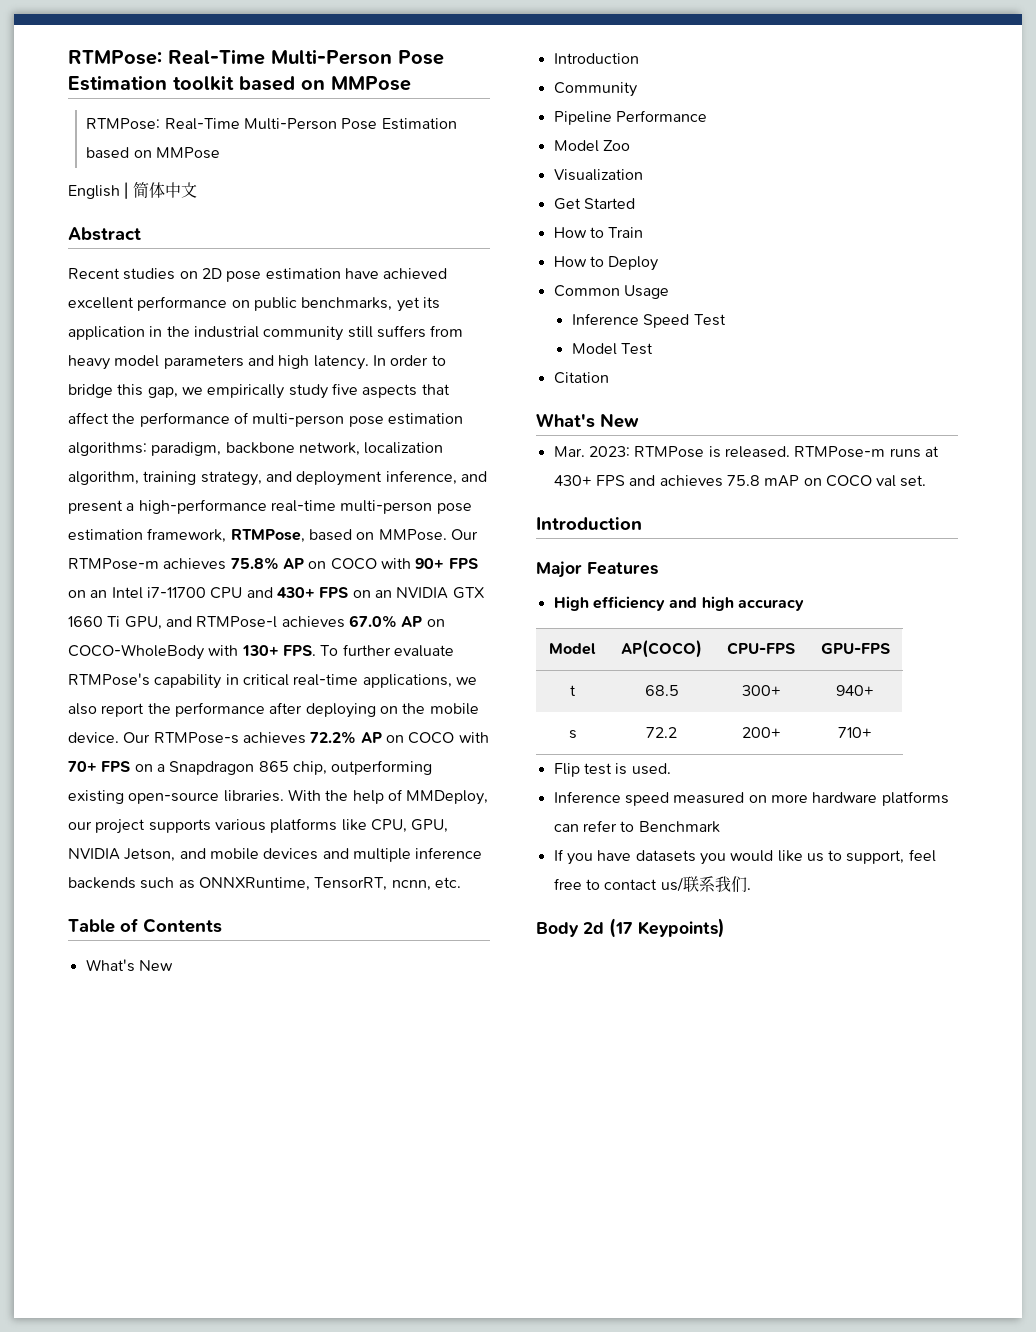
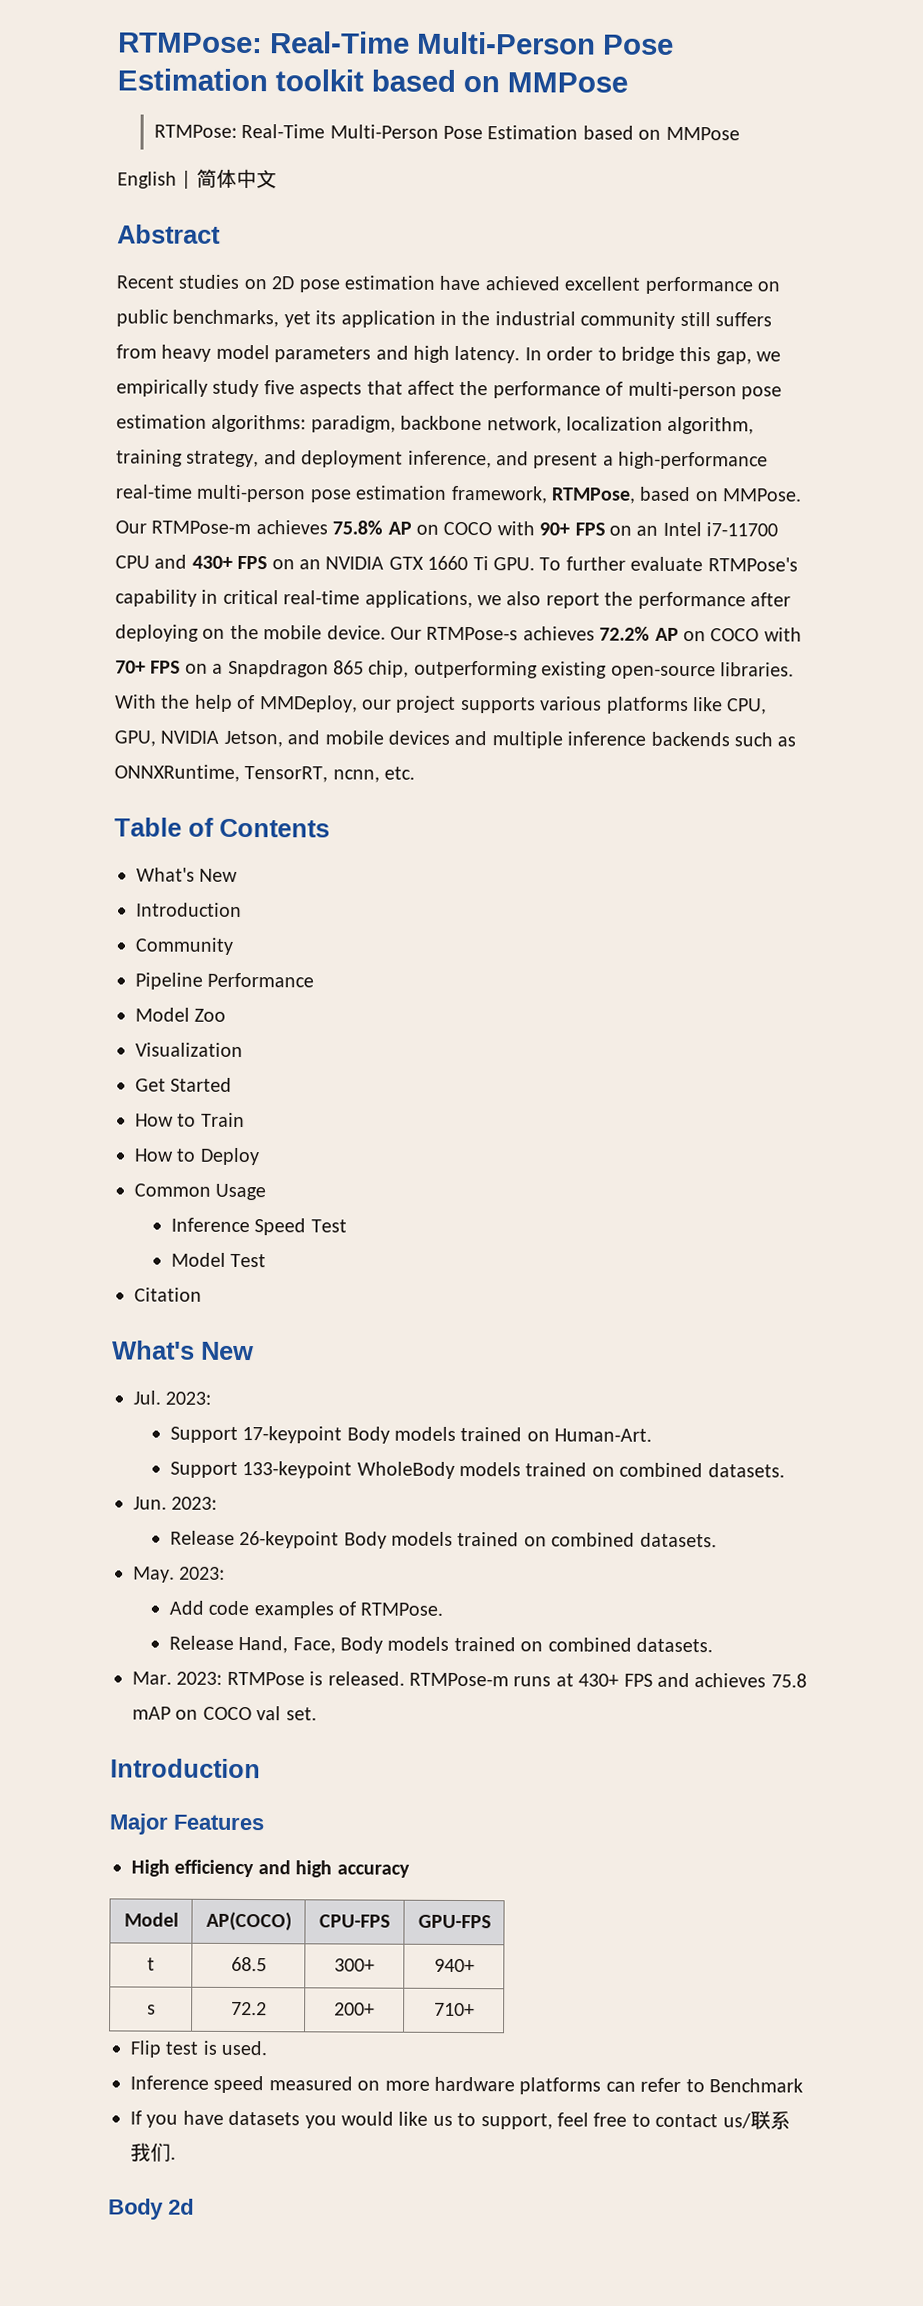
- Our RTMPose-m achieves 75.8% AP on COCO with 90+ FPS on an Intel i7-11700 CPU and 430+ FPS on an NVIDIA GTX 1660 Ti GPU, and RTMPose-l achieves 67.0% AP on COCO-WholeBody with 130+ FPS. To further evaluate RTMPose's capability in critical real-time applications, we also report the performance after deploying on the mobile device.
+ Our RTMPose-m achieves 75.8% AP on COCO with 90+ FPS on an Intel i7-11700 CPU and 430+ FPS on an NVIDIA GTX 1660 Ti GPU. To further evaluate RTMPose's capability in critical real-time applications, we also report the performance after deploying on the mobile device.
+ Jul. 2023:
+ Support 17-keypoint Body models trained on Human-Art.
+ Support 133-keypoint WholeBody models trained on combined datasets.
+ Jun. 2023:
+ Release 26-keypoint Body models trained on combined datasets.
+ May. 2023:
+ Add code examples of RTMPose.
+ Release Hand, Face, Body models trained on combined datasets.
- Body 2d (17 Keypoints)
+ Body 2d

